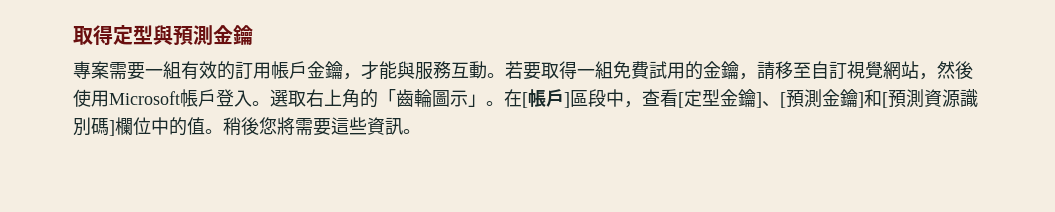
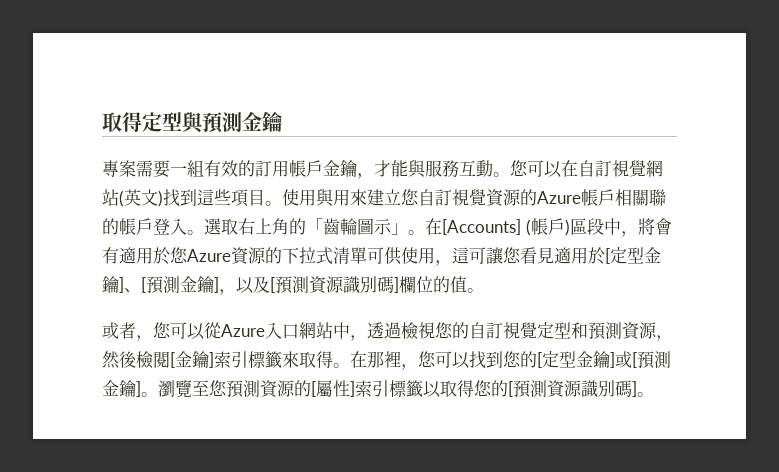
- 若要取得一組免費試用的金鑰，請移至自訂視覺網站，然後使用Microsoft帳戶登入。
+ 您可以在自訂視覺網站(英文)找到這些項目。使用與用來建立您自訂視覺資源的Azure帳戶相關聯的帳戶登入。
- 在[帳戶]區段中，查看[定型金鑰]、[預測金鑰]和[預測資源識別碼]欄位中的值。稍後您將需要這些資訊。
+ 在[Accounts] (帳戶)區段中，將會有適用於您Azure資源的下拉式清單可供使用，這可讓您看見適用於[定型金鑰]、[預測金鑰]，以及[預測資源識別碼]欄位的值。
+ 或者，您可以從Azure入口網站中，透過檢視您的自訂視覺定型和預測資源，然後檢閱[金鑰]索引標籤來取得。在那裡，您可以找到您的[定型金鑰]或[預測金鑰]。瀏覽至您預測資源的[屬性]索引標籤以取得您的[預測資源識別碼]。

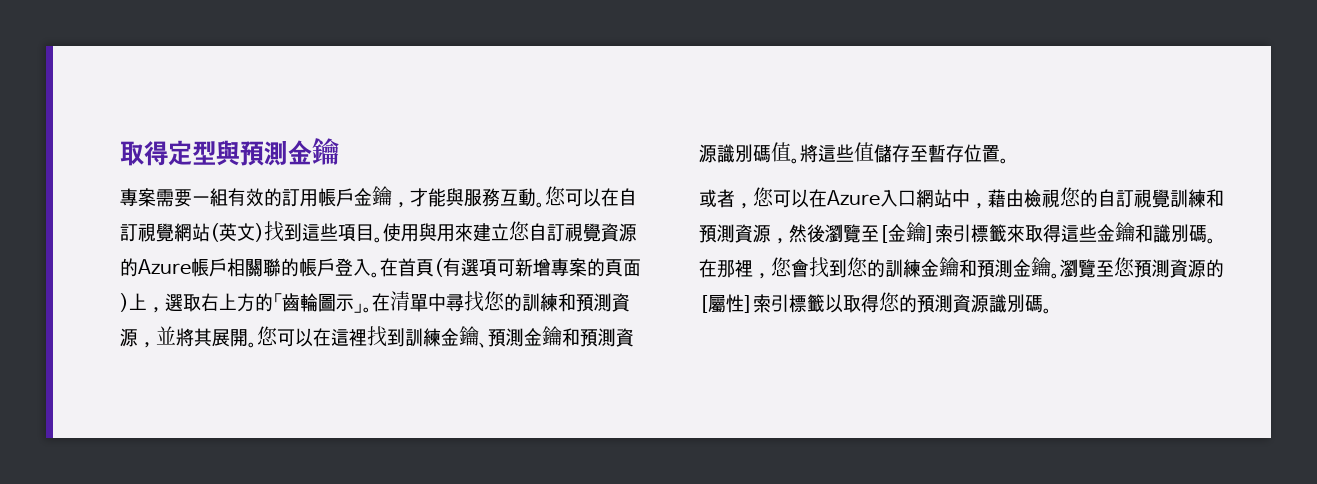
- 選取右上角的「齒輪圖示」。
+ 在首頁(有選項可新增專案的頁面)上，選取右上方的「齒輪圖示」。
- 在[Accounts] (帳戶)區段中，將會有適用於您Azure資源的下拉式清單可供使用，這可讓您看見適用於[定型金鑰]、[預測金鑰]，以及[預測資源識別碼]欄位的值。
+ 在清單中尋找您的訓練和預測資源，並將其展開。您可以在這裡找到訓練金鑰、預測金鑰和預測資源識別碼值。將這些值儲存至暫存位置。
- 或者，您可以從Azure入口網站中，透過檢視您的自訂視覺定型和預測資源，然後檢閱[金鑰]索引標籤來取得。
+ 或者，您可以在Azure入口網站中，藉由檢視您的自訂視覺訓練和預測資源，然後瀏覽至[金鑰]索引標籤來取得這些金鑰和識別碼。
- 在那裡，您可以找到您的[定型金鑰]或[預測金鑰]。
+ 在那裡，您會找到您的訓練金鑰和預測金鑰。
- 瀏覽至您預測資源的[屬性]索引標籤以取得您的[預測資源識別碼]。
+ 瀏覽至您預測資源的[屬性]索引標籤以取得您的預測資源識別碼。

